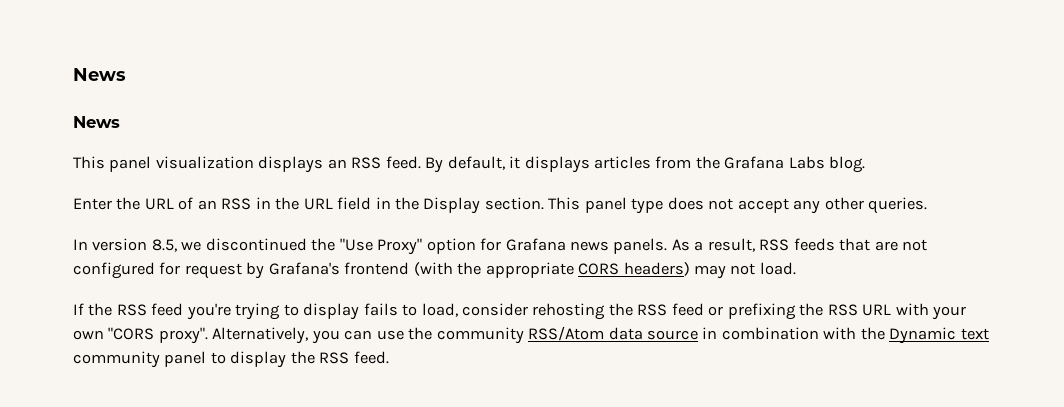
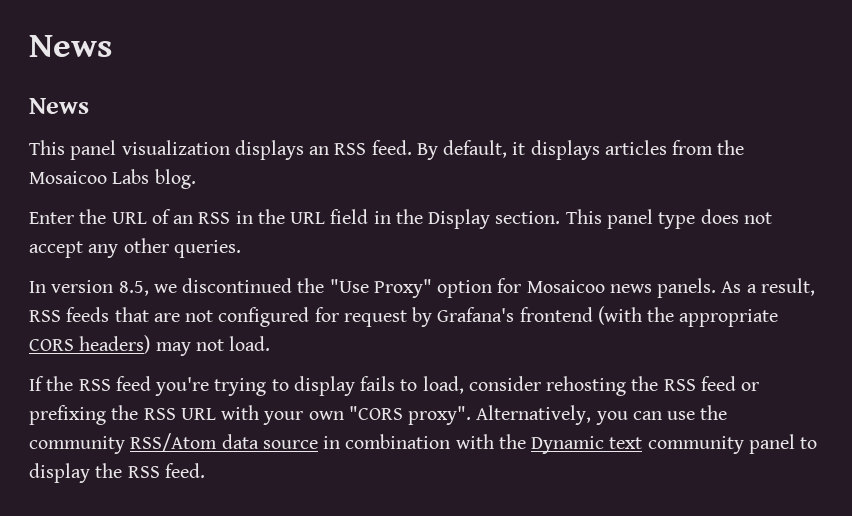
- By default, it displays articles from the Grafana Labs blog.
+ By default, it displays articles from the Mosaicoo Labs blog.
- In version 8.5, we discontinued the "Use Proxy" option for Grafana news panels.
+ In version 8.5, we discontinued the "Use Proxy" option for Mosaicoo news panels.

